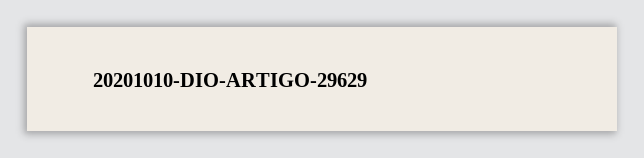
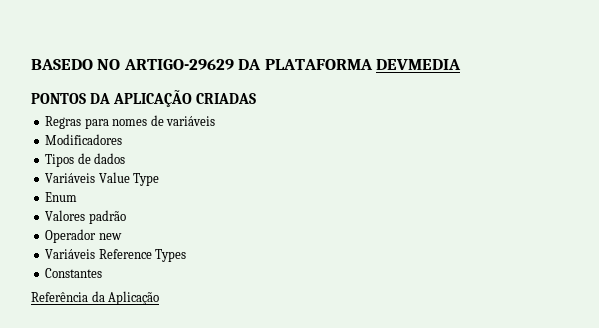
- 20201010-DIO-ARTIGO-29629
+ BASEDO NO ARTIGO-29629 DA PLATAFORMA DEVMEDIA
+ PONTOS DA APLICAÇÃO CRIADAS
+ Regras para nomes de variáveis
+ Modificadores
+ Tipos de dados
+ Variáveis Value Type
+ Enum
+ Valores padrão
+ Operador new
+ Variáveis Reference Types
+ Constantes
+ Referência da Aplicação

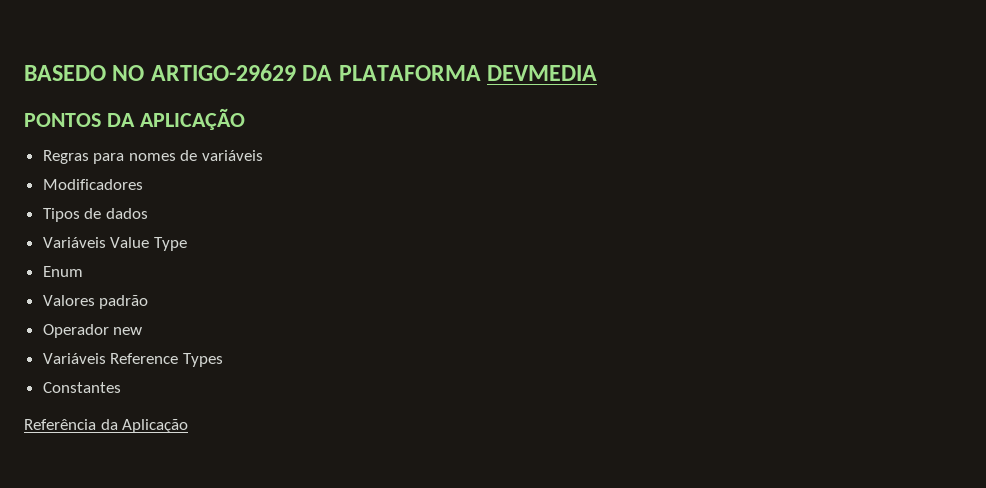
- PONTOS DA APLICAÇÃO CRIADAS
+ PONTOS DA APLICAÇÃO

